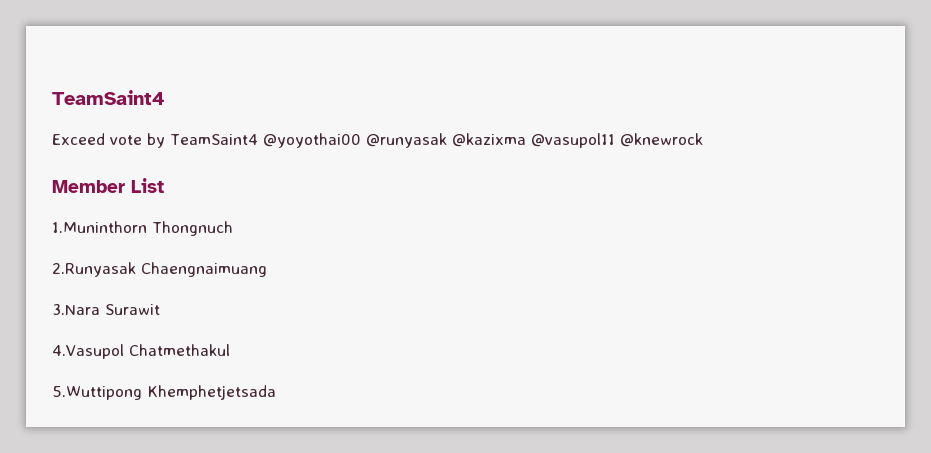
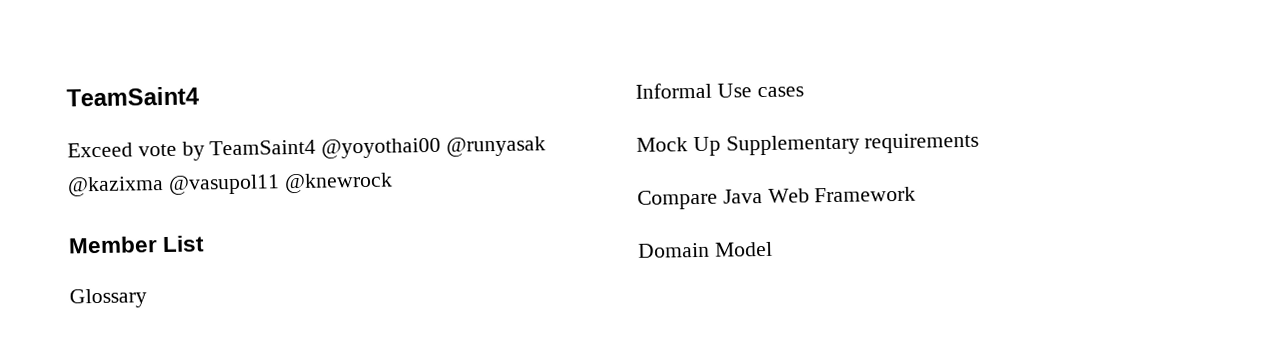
- 1.Muninthorn Thongnuch
- 2.Runyasak Chaengnaimuang
- 3.Nara Surawit
- 4.Vasupol Chatmethakul
- 5.Wuttipong Khemphetjetsada
+ Glossary
+ Informal Use cases
+ Mock Up Supplementary requirements
+ Compare Java Web Framework
+ Domain Model

